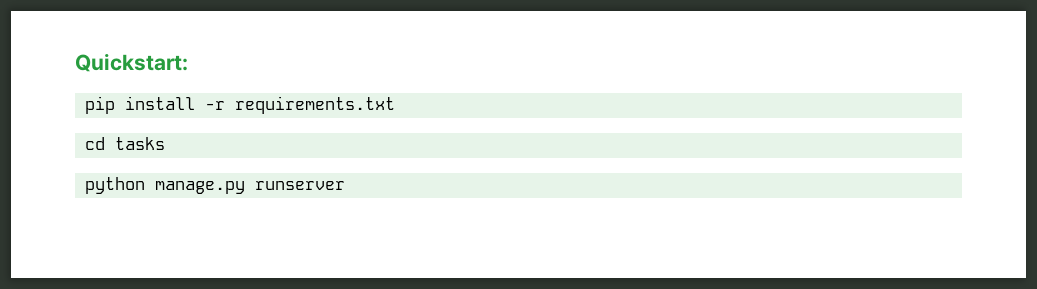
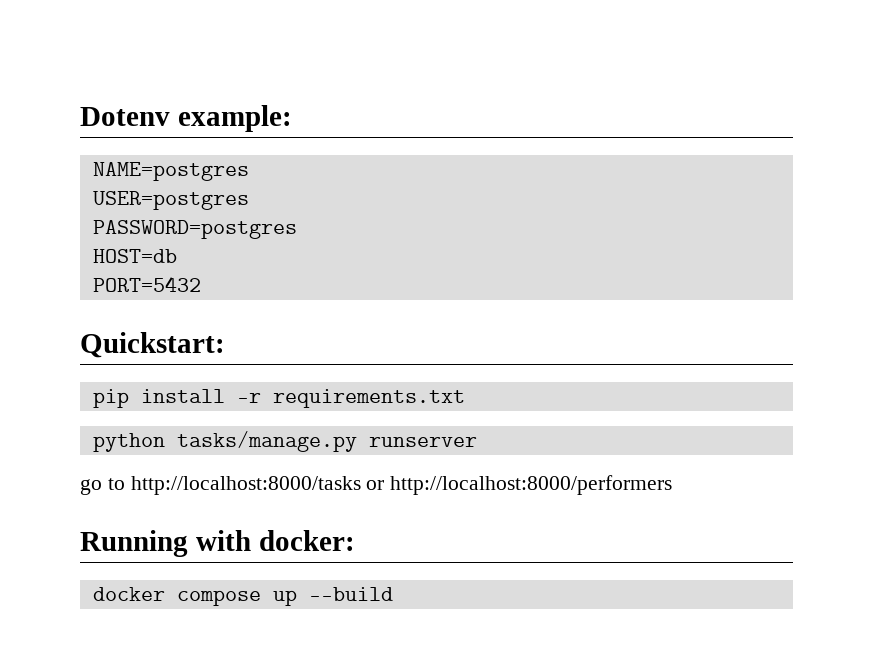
+ Dotenv example:
+ NAME=postgres
+ USER=postgres
+ PASSWORD=postgres
+ HOST=db
+ PORT=5432
- cd tasks
- python manage.py runserver
+ python tasks/manage.py runserver
+ go to http://localhost:8000/tasks or http://localhost:8000/performers
+ Running with docker:
+ docker compose up --build

